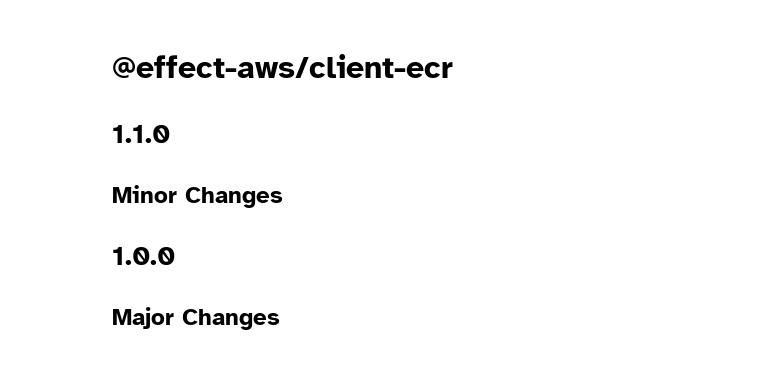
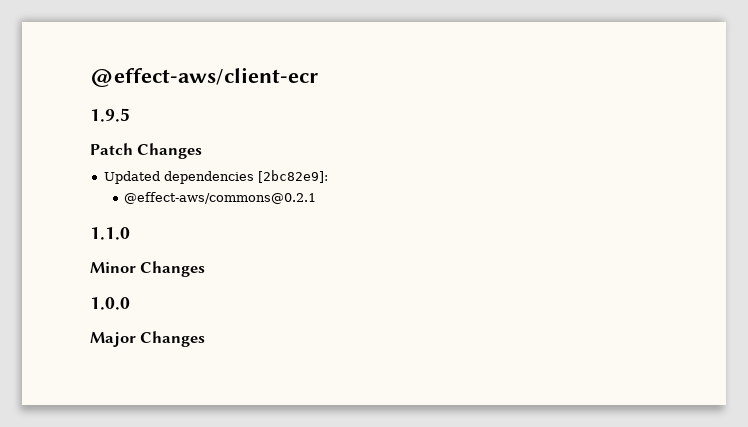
+ 1.9.5
+ Patch Changes
+ Updated dependencies [2bc82e9]:
+ @effect-aws/commons@0.2.1

